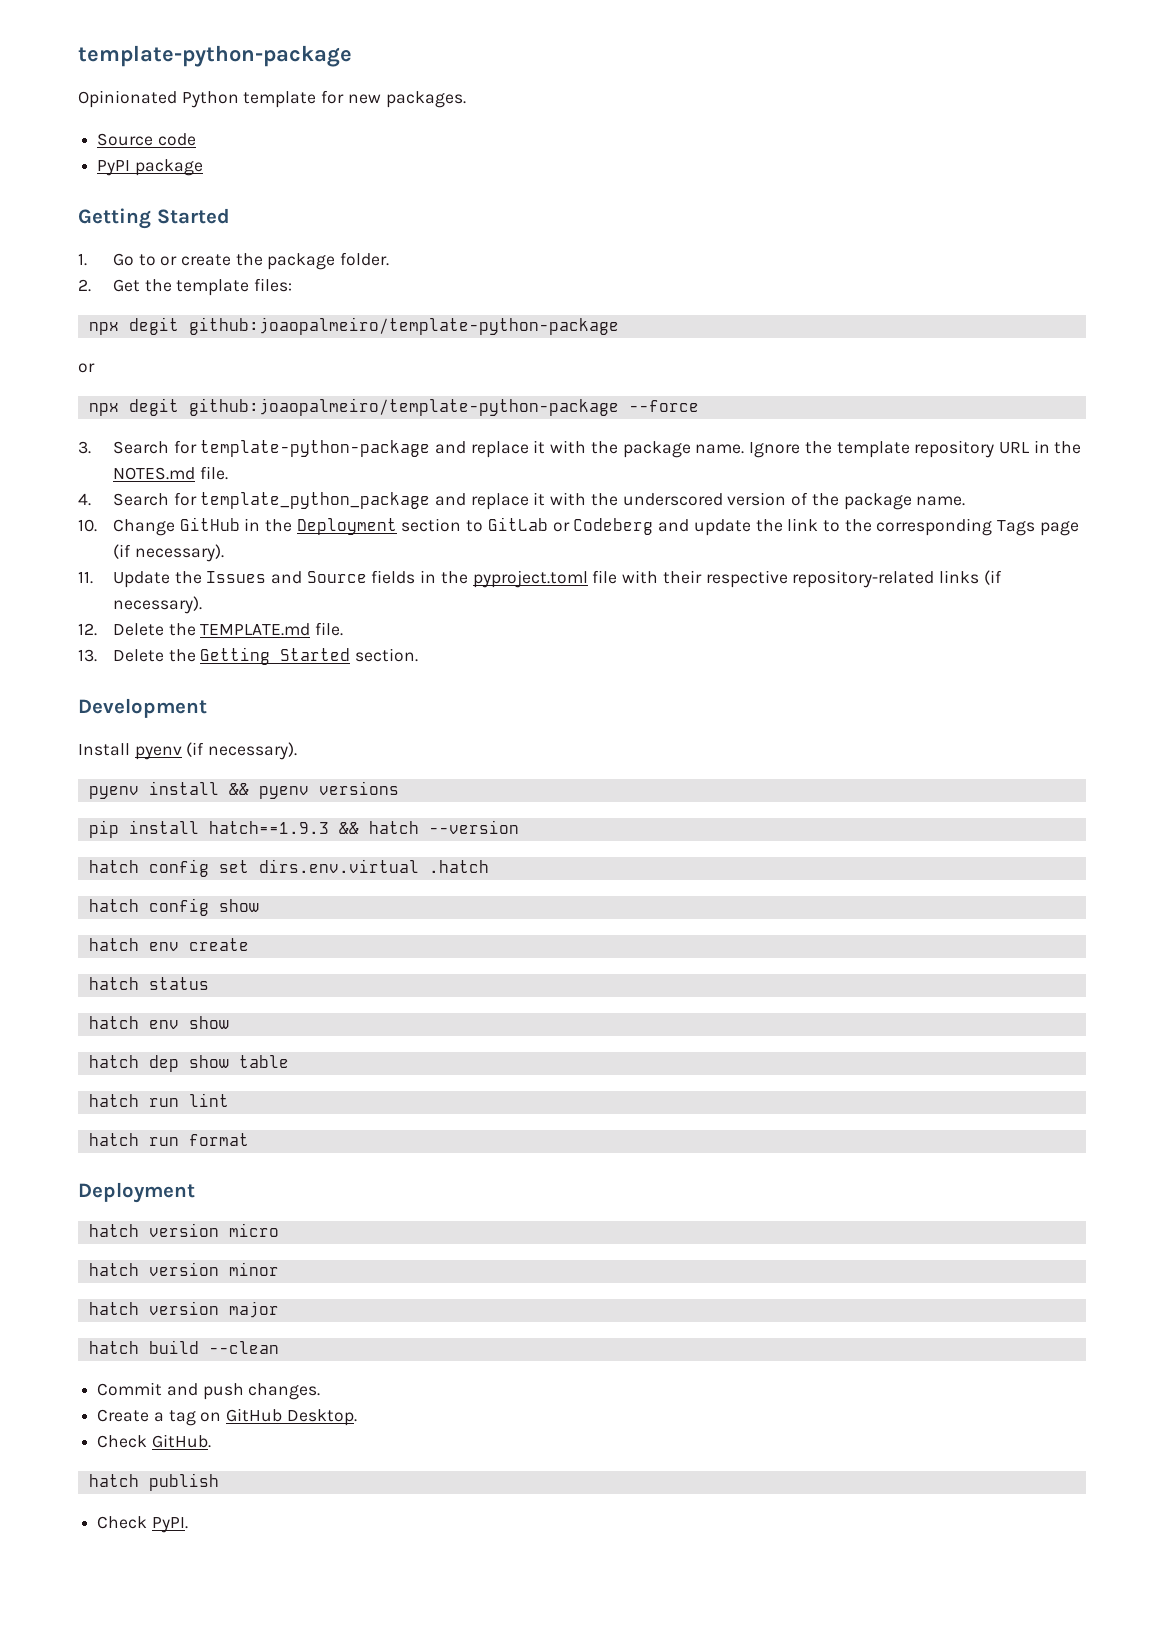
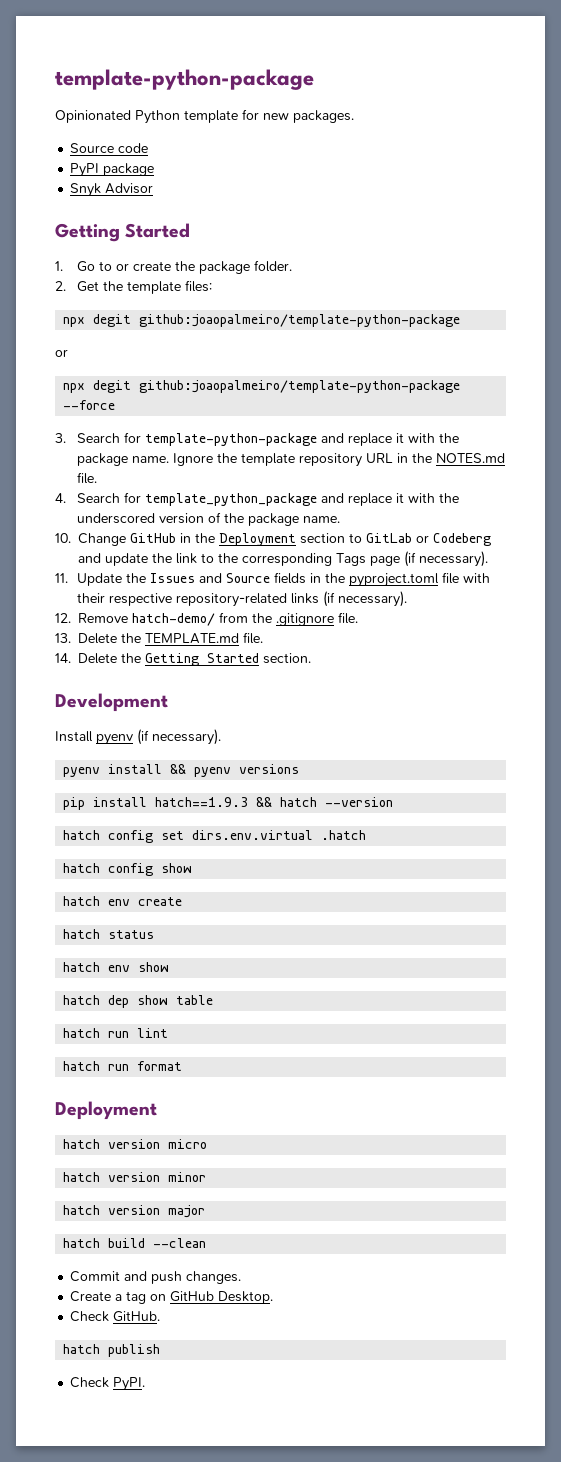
+ Snyk Advisor
- 12. Delete the TEMPLATE.md file.
+ 12. Remove hatch-demo/ from the .gitignore file.
+ 13. Delete the TEMPLATE.md file.
- 13. Delete the Getting Started section.
+ 14. Delete the Getting Started section.

